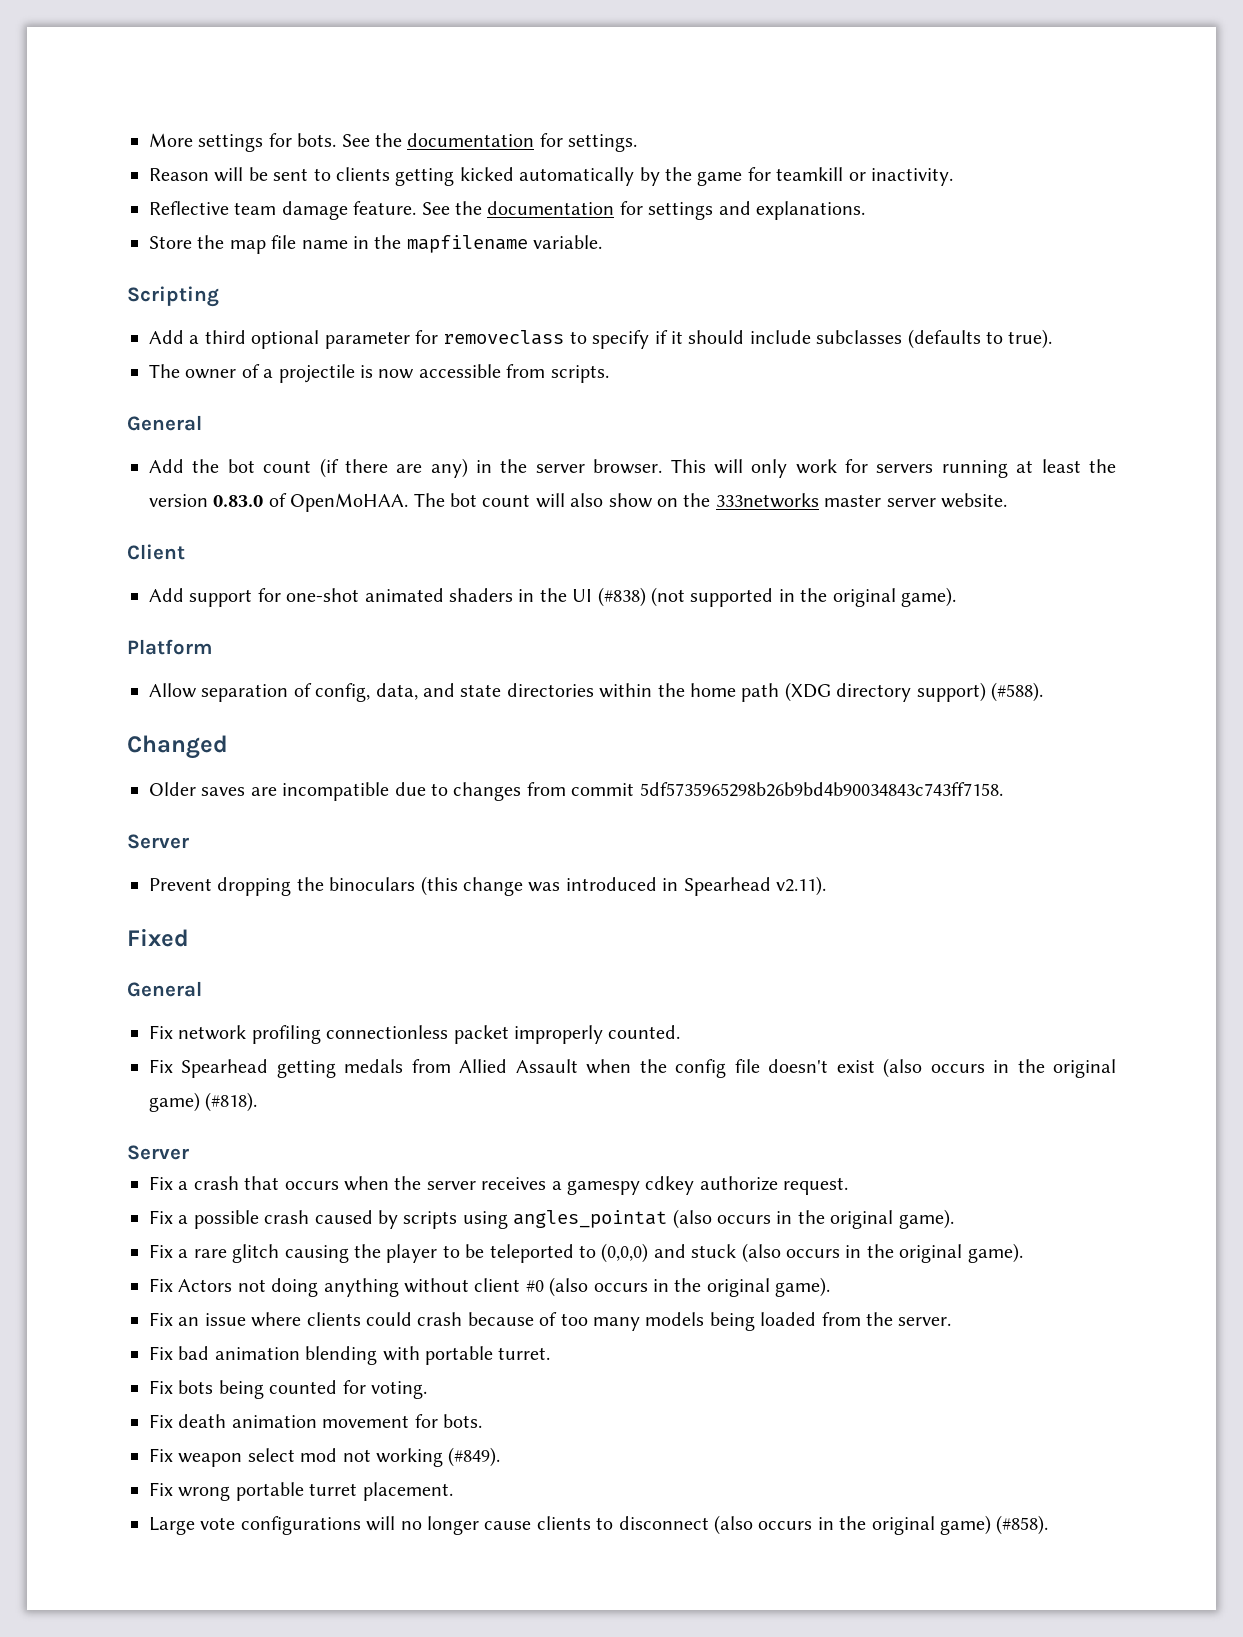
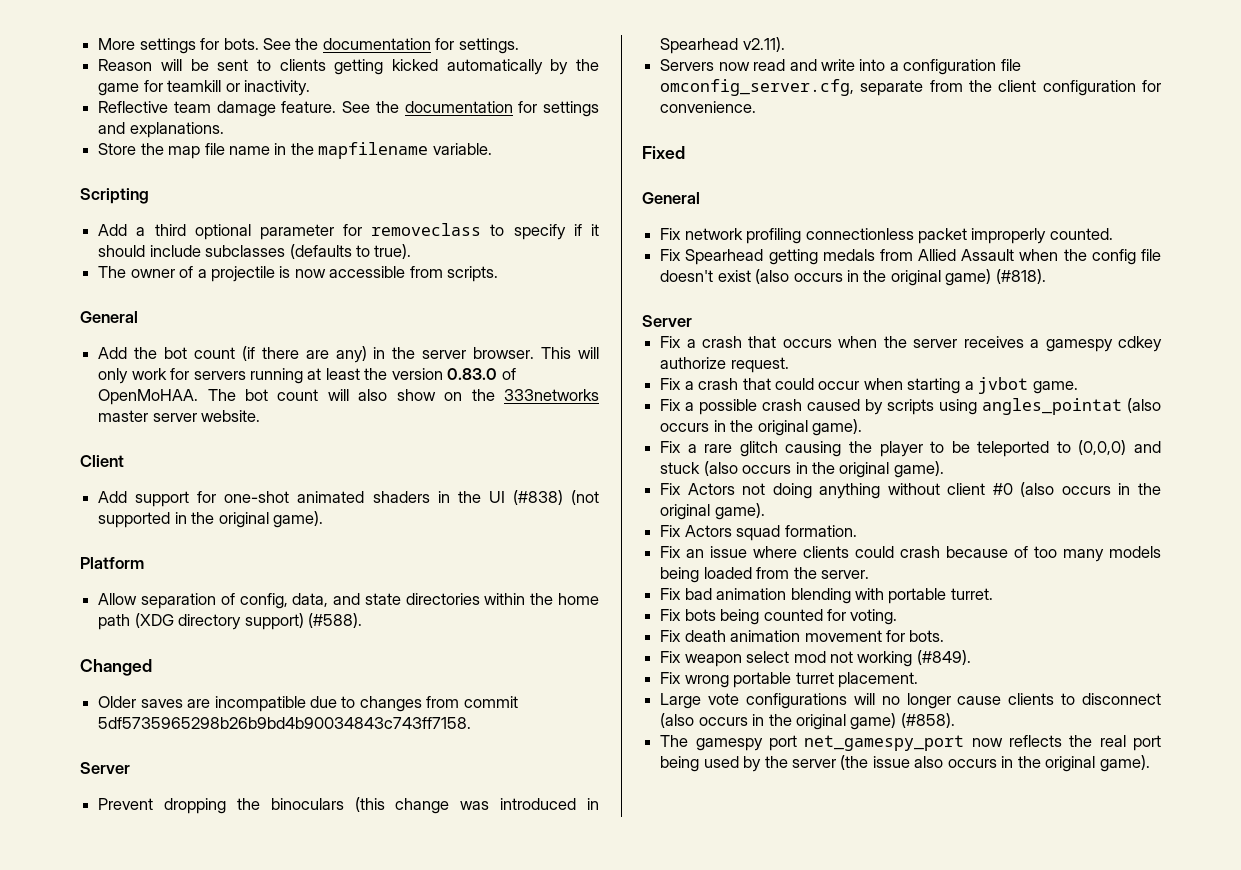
+ Servers now read and write into a configuration file omconfig_server.cfg, separate from the client configuration for convenience.
+ Fix a crash that could occur when starting a jvbot game.
+ Fix Actors squad formation.
+ The gamespy port net_gamespy_port now reflects the real port being used by the server (the issue also occurs in the original game).

